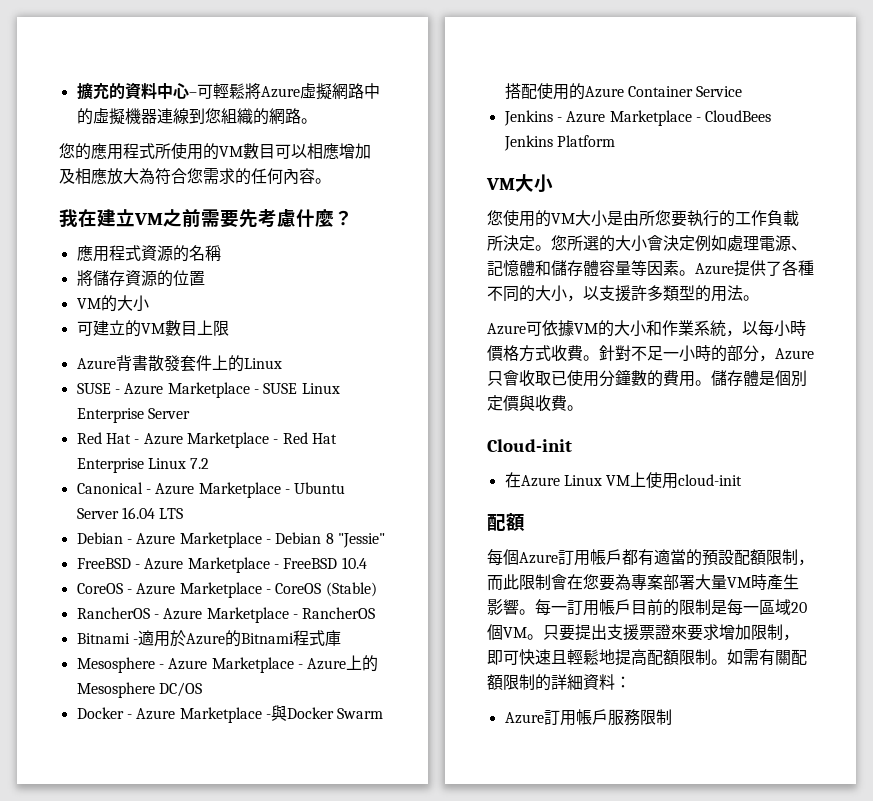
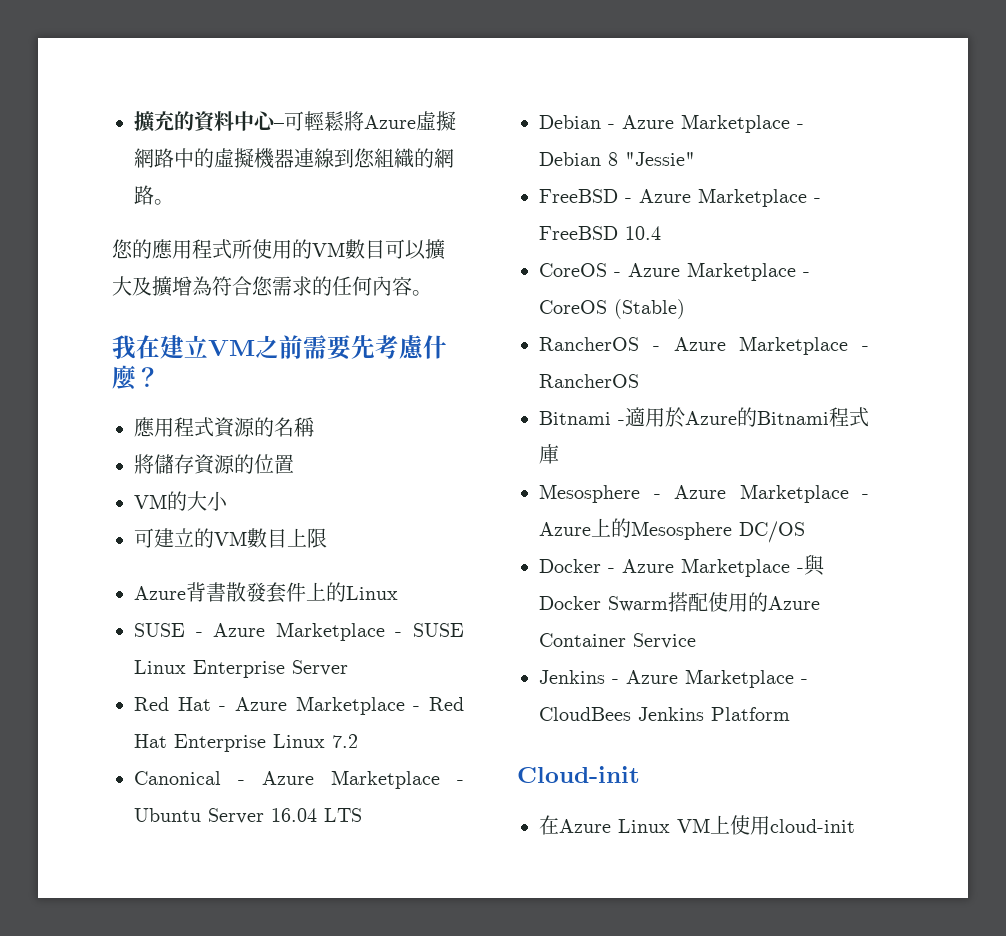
- 您的應用程式所使用的VM數目可以相應增加及相應放大為符合您需求的任何內容。
+ 您的應用程式所使用的VM數目可以擴大及擴增為符合您需求的任何內容。
  Jenkins - Azure Marketplace - CloudBees Jenkins Platform
- VM大小
- 您使用的VM大小是由所您要執行的工作負載所決定。您所選的大小會決定例如處理電源、記憶體和儲存體容量等因素。Azure提供了各種不同的大小，以支援許多類型的用法。
- Azure可依據VM的大小和作業系統，以每小時價格方式收費。針對不足一小時的部分，Azure只會收取已使用分鐘數的費用。儲存體是個別定價與收費。
  在Azure Linux VM上使用cloud-init
- 配額
- 每個Azure訂用帳戶都有適當的預設配額限制，而此限制會在您要為專案部署大量VM時產生影響。每一訂用帳戶目前的限制是每一區域20個VM。只要提出支援票證來要求增加限制，即可快速且輕鬆地提高配額限制。如需有關配額限制的詳細資料：
- Azure訂用帳戶服務限制

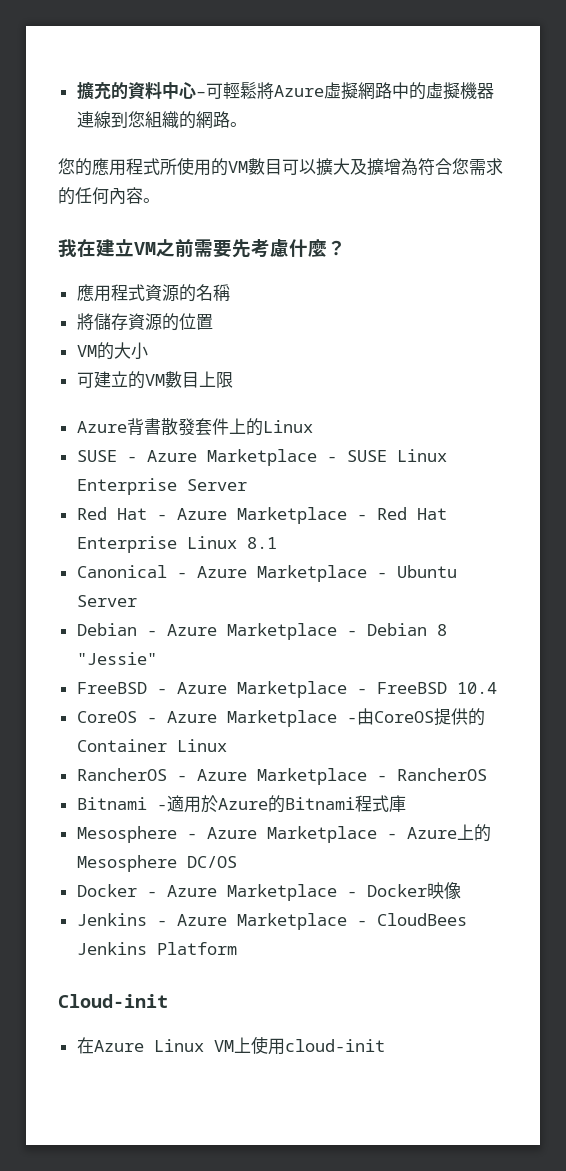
- Red Hat - Azure Marketplace - Red Hat Enterprise Linux 7.2
+ Red Hat - Azure Marketplace - Red Hat Enterprise Linux 8.1
- Canonical - Azure Marketplace - Ubuntu Server 16.04 LTS
+ Canonical - Azure Marketplace - Ubuntu Server
- CoreOS - Azure Marketplace - CoreOS (Stable)
+ CoreOS - Azure Marketplace -由CoreOS提供的Container Linux
- Docker - Azure Marketplace -與Docker Swarm搭配使用的Azure Container Service
+ Docker - Azure Marketplace - Docker映像

